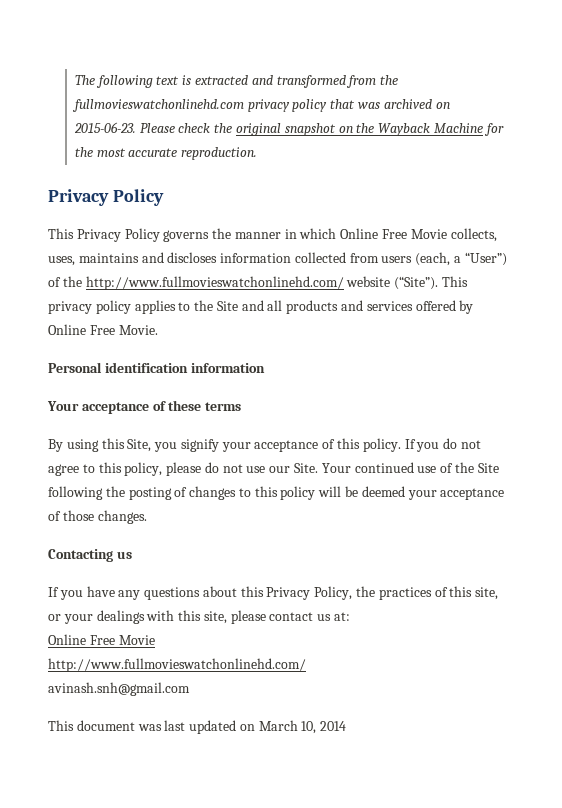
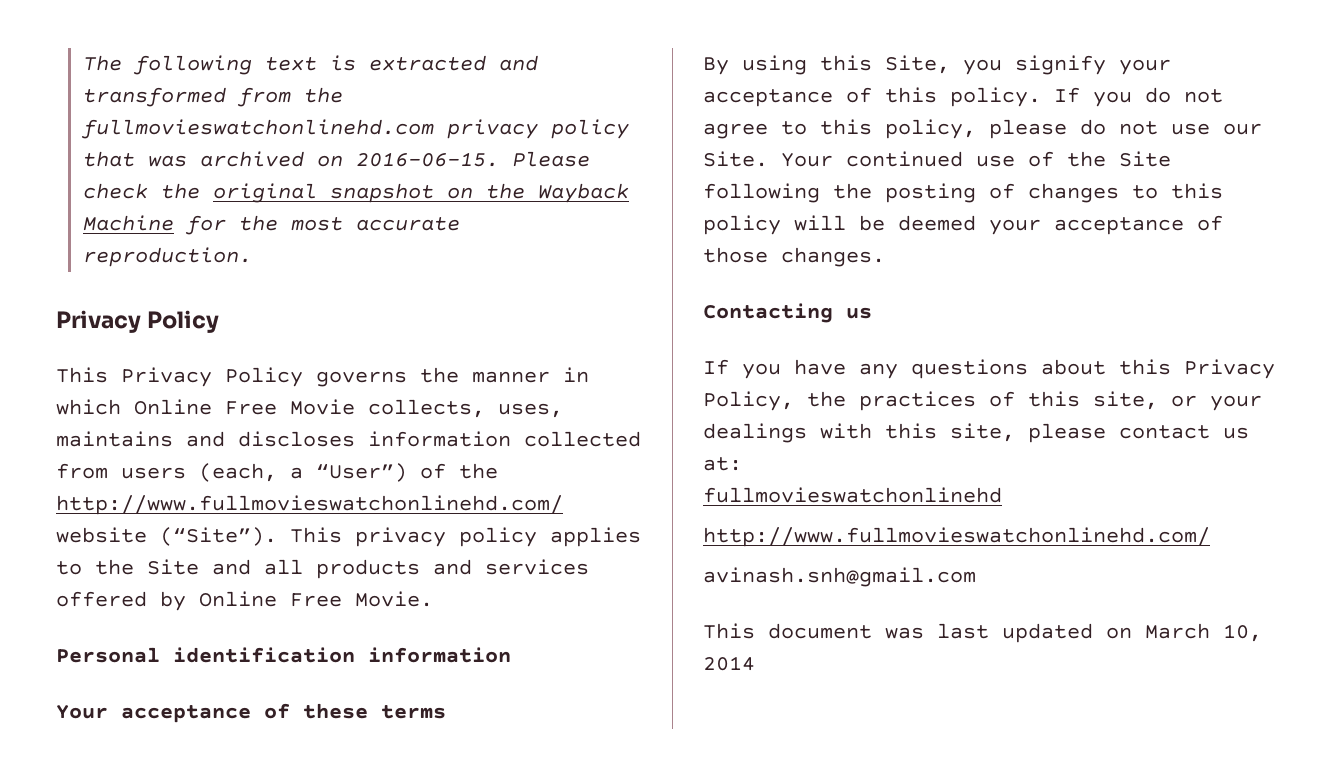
- The following text is extracted and transformed from the fullmovieswatchonlinehd.com privacy policy that was archived on 2015-06-23.
+ The following text is extracted and transformed from the fullmovieswatchonlinehd.com privacy policy that was archived on 2016-06-15.
  If you have any questions about this Privacy Policy, the practices of this site, or your dealings with this site, please contact us at:
- Online Free Movie
+ fullmovieswatchonlinehd

